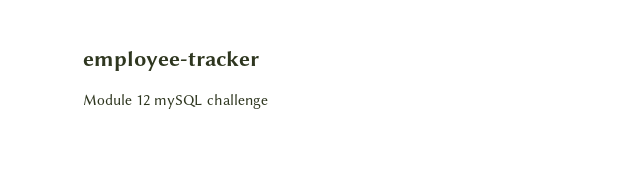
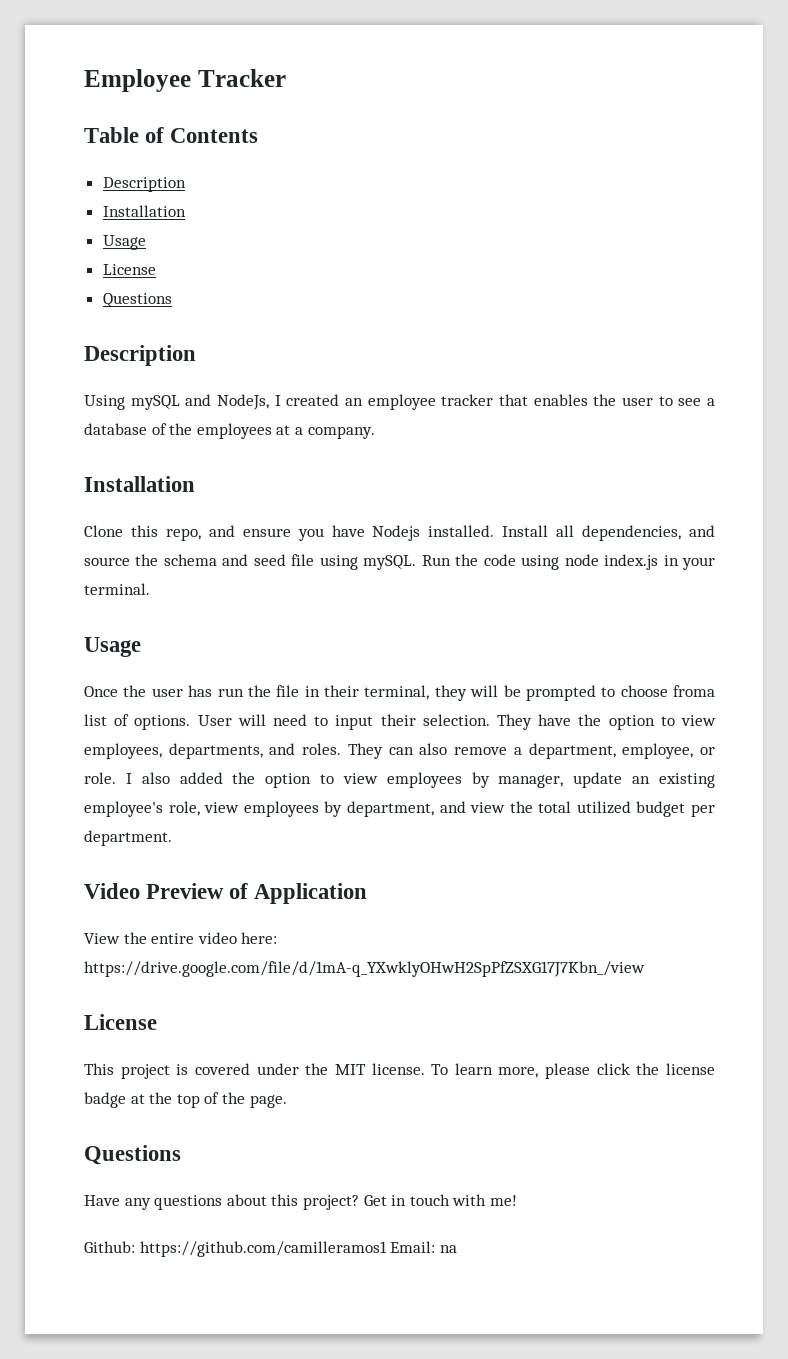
- employee-tracker
- Module 12 mySQL challenge
+ Employee Tracker
+ Table of Contents
+ Description
+ Installation
+ Usage
+ License
+ Questions
+ Description
+ Using mySQL and NodeJs, I created an employee tracker that enables the user to see a database of the employees at a company.
+ Installation
+ Clone this repo, and ensure you have Nodejs installed. Install all dependencies, and source the schema and seed file using mySQL. Run the code using node index.js in your terminal.
+ Usage
+ Once the user has run the file in their terminal, they will be prompted to choose froma list of options. User will need to input their selection. They have the option to view employees, departments, and roles. They can also remove a department, employee, or role. I also added the option to view employees by manager, update an existing employee's role, view employees by department, and view the total utilized budget per department.
+ Video Preview of Application
+ View the entire video here: https://drive.google.com/file/d/1mA-q_YXwklyOHwH2SpPfZSXG17J7Kbn_/view
+ License
+ This project is covered under the MIT license. To learn more, please click the license badge at the top of the page.
+ Questions
+ Have any questions about this project? Get in touch with me!
+ Github: https://github.com/camilleramos1 Email: na

